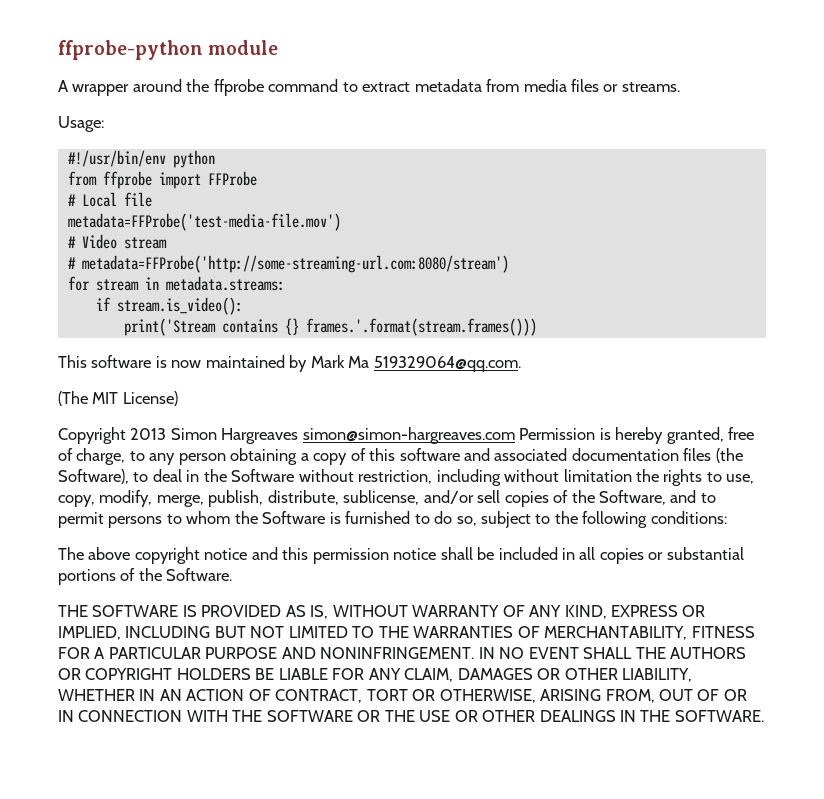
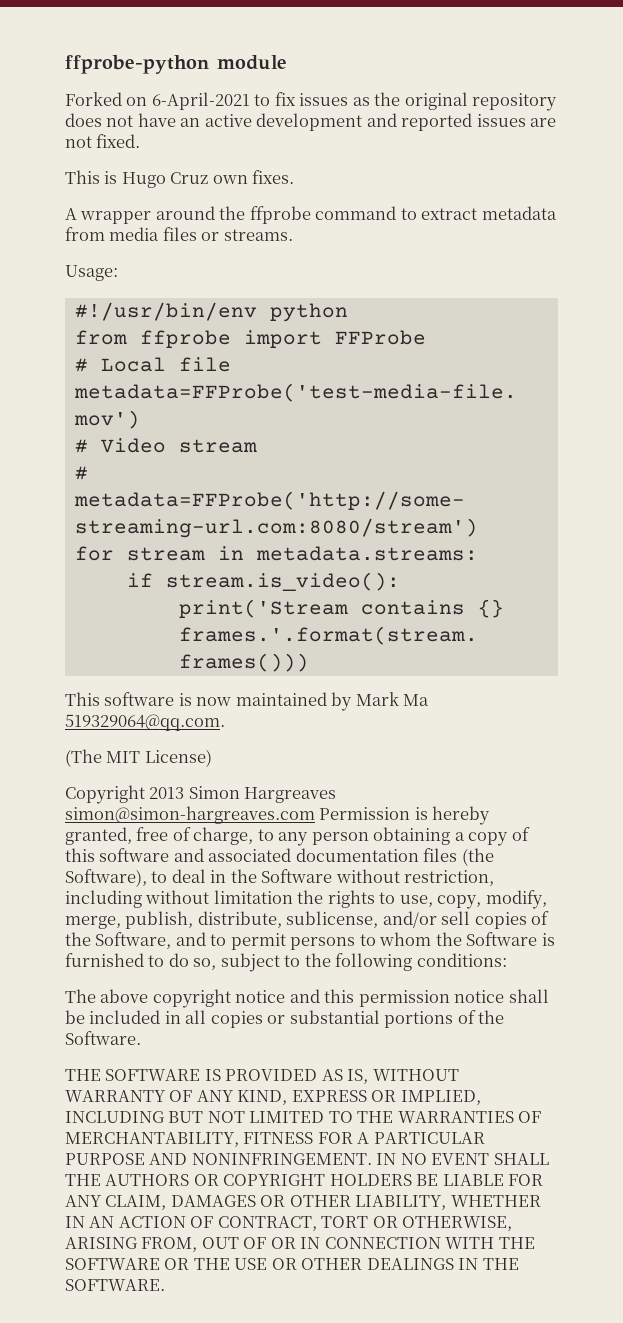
+ Forked on 6-April-2021 to fix issues as the original repository does not have an active development and reported issues are not fixed.
+ This is Hugo Cruz own fixes.

